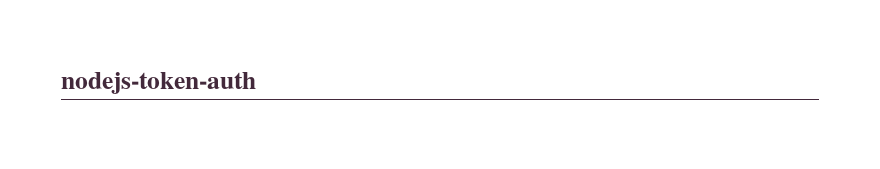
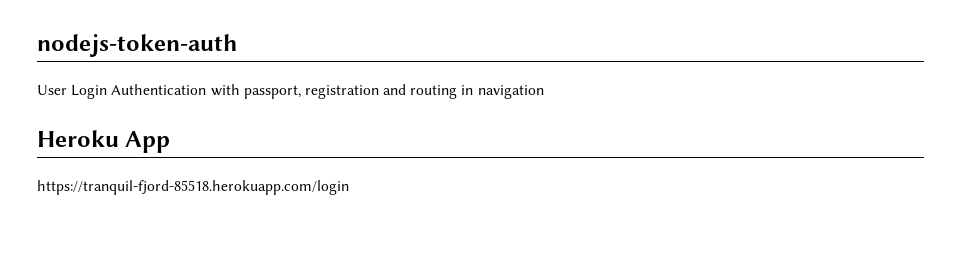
+ User Login Authentication with passport, registration and routing in navigation
+ Heroku App
+ https://tranquil-fjord-85518.herokuapp.com/login

